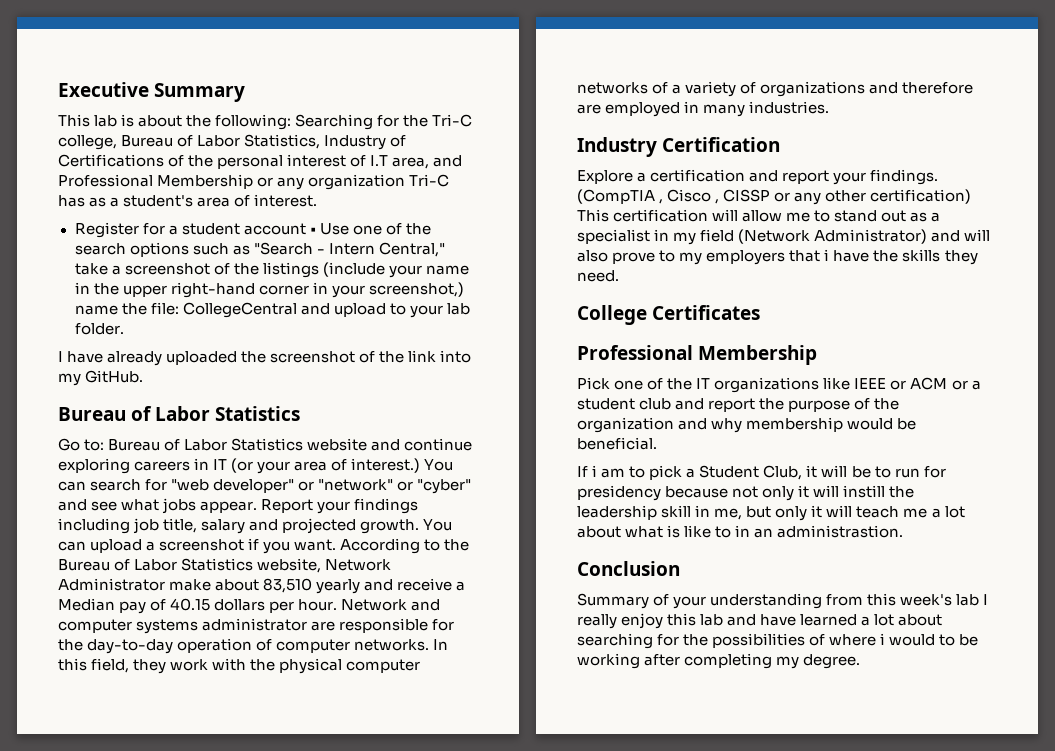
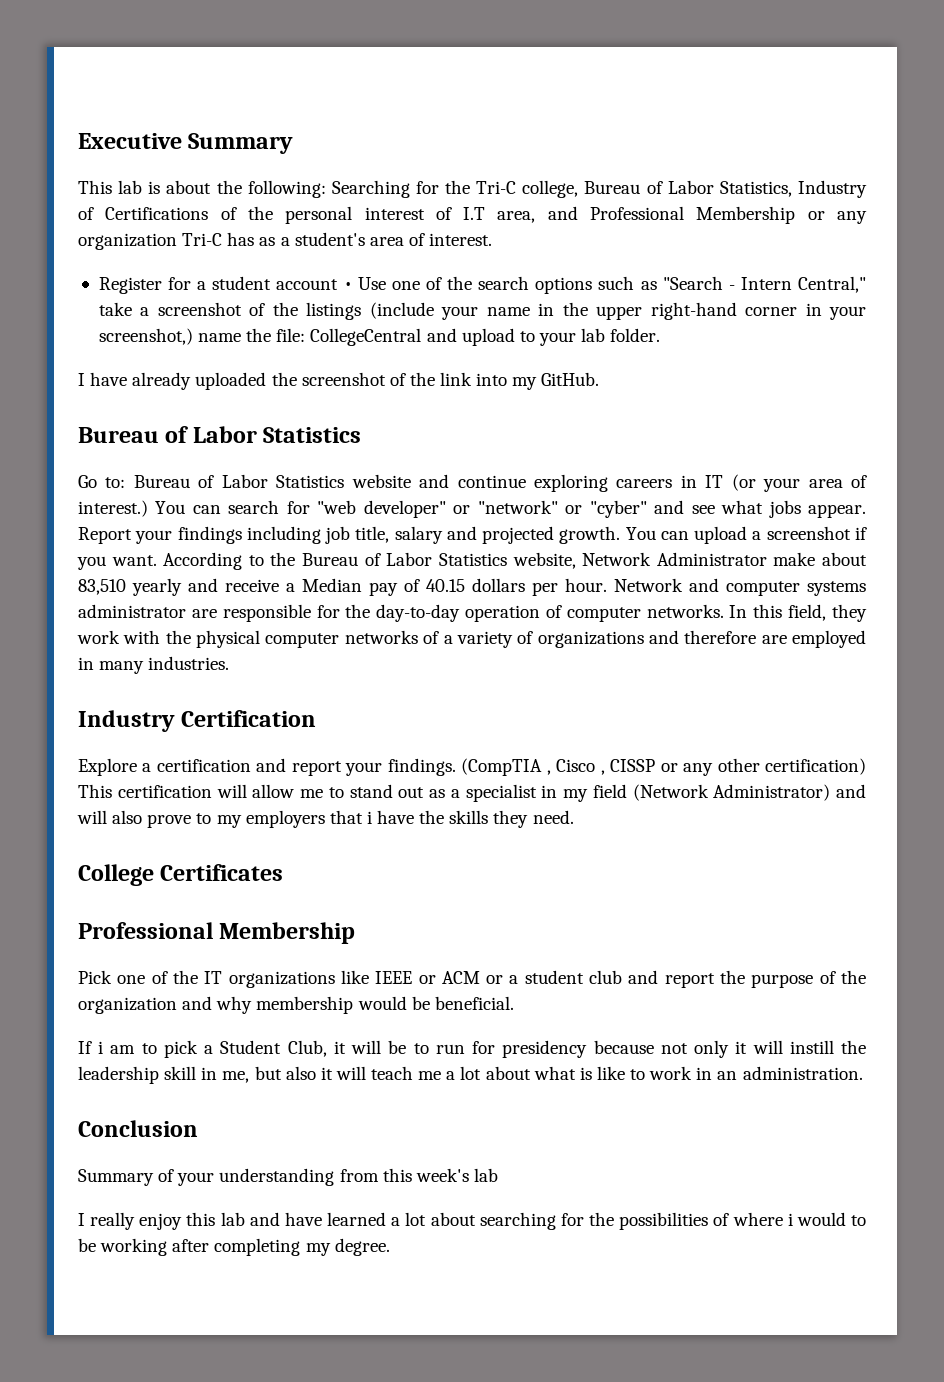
- If i am to pick a Student Club, it will be to run for presidency because not only it will instill the leadership skill in me, but only it will teach me a lot about what is like to in an administrastion.
+ If i am to pick a Student Club, it will be to run for presidency because not only it will instill the leadership skill in me, but also it will teach me a lot about what is like to work in an administration.
- Summary of your understanding from this week's lab I really enjoy this lab and have learned a lot about searching for the possibilities of where i would to be working after completing my degree.
+ Summary of your understanding from this week's lab
+ I really enjoy this lab and have learned a lot about searching for the possibilities of where i would to be working after completing my degree.

